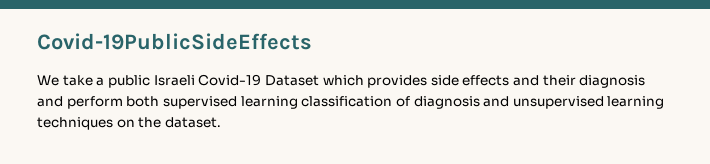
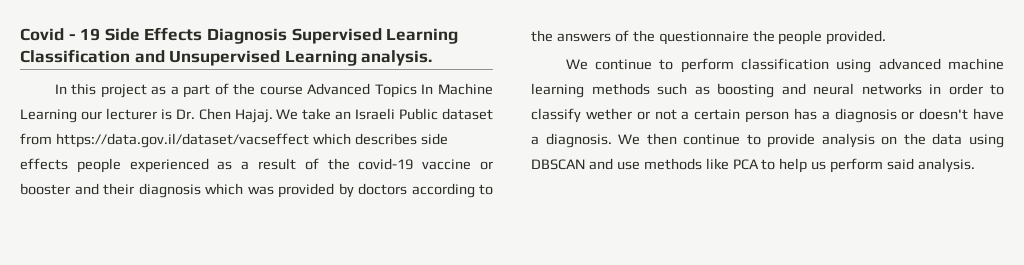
- Covid-19PublicSideEffects
- We take a public Israeli Covid-19 Dataset which provides side effects and their diagnosis and perform both supervised learning classification of diagnosis and unsupervised learning techniques on the dataset.
+ Covid - 19 Side Effects Diagnosis Supervised Learning Classification and Unsupervised Learning analysis.
+ In this project as a part of the course Advanced Topics In Machine Learning our lecturer is Dr. Chen Hajaj. We take an Israeli Public dataset from https://data.gov.il/dataset/vacseffect which describes side effects people experienced as a result of the covid-19 vaccine or booster and their diagnosis which was provided by doctors according to the answers of the questionnaire the people provided.
+ We continue to perform classification using advanced machine learning methods such as boosting and neural networks in order to classify wether or not a certain person has a diagnosis or doesn't have a diagnosis. We then continue to provide analysis on the data using DBSCAN and use methods like PCA to help us perform said analysis.

